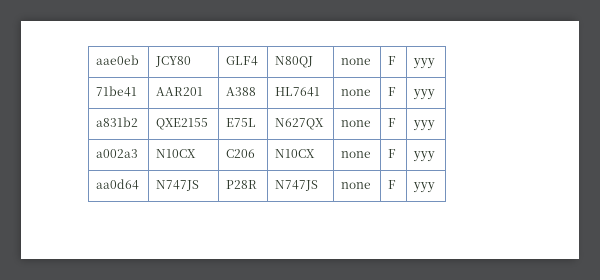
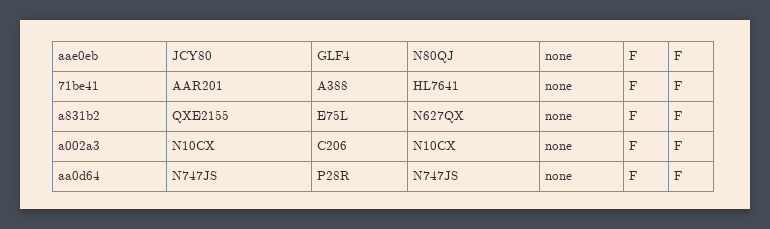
- aae0eb | JCY80 | GLF4 | N80QJ | none | F | yyy
+ aae0eb | JCY80 | GLF4 | N80QJ | none | F | F
- 71be41 | AAR201 | A388 | HL7641 | none | F | yyy
+ 71be41 | AAR201 | A388 | HL7641 | none | F | F
- a831b2 | QXE2155 | E75L | N627QX | none | F | yyy
+ a831b2 | QXE2155 | E75L | N627QX | none | F | F
- a002a3 | N10CX | C206 | N10CX | none | F | yyy
+ a002a3 | N10CX | C206 | N10CX | none | F | F
- aa0d64 | N747JS | P28R | N747JS | none | F | yyy
+ aa0d64 | N747JS | P28R | N747JS | none | F | F

